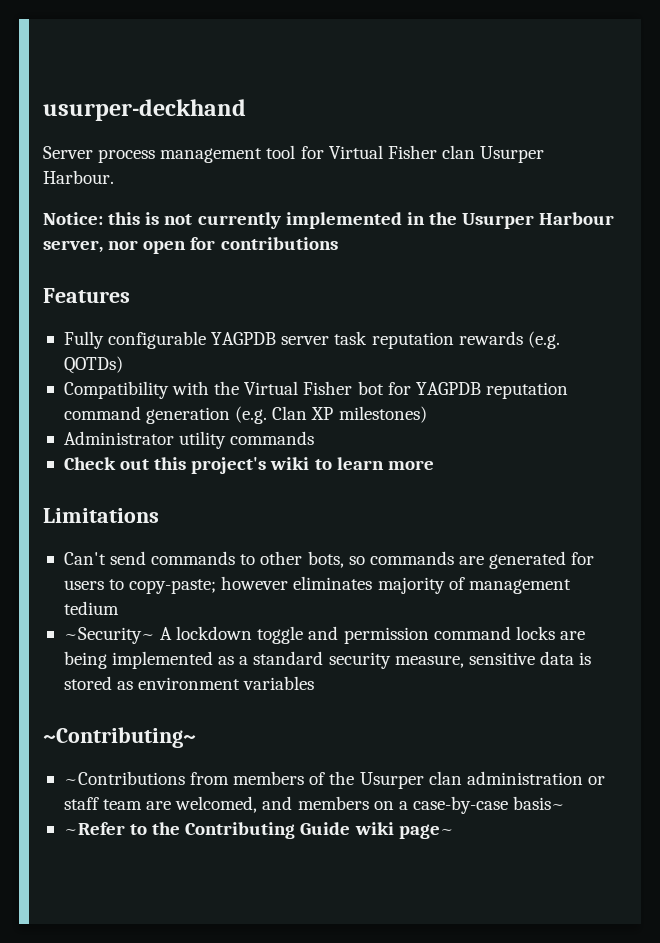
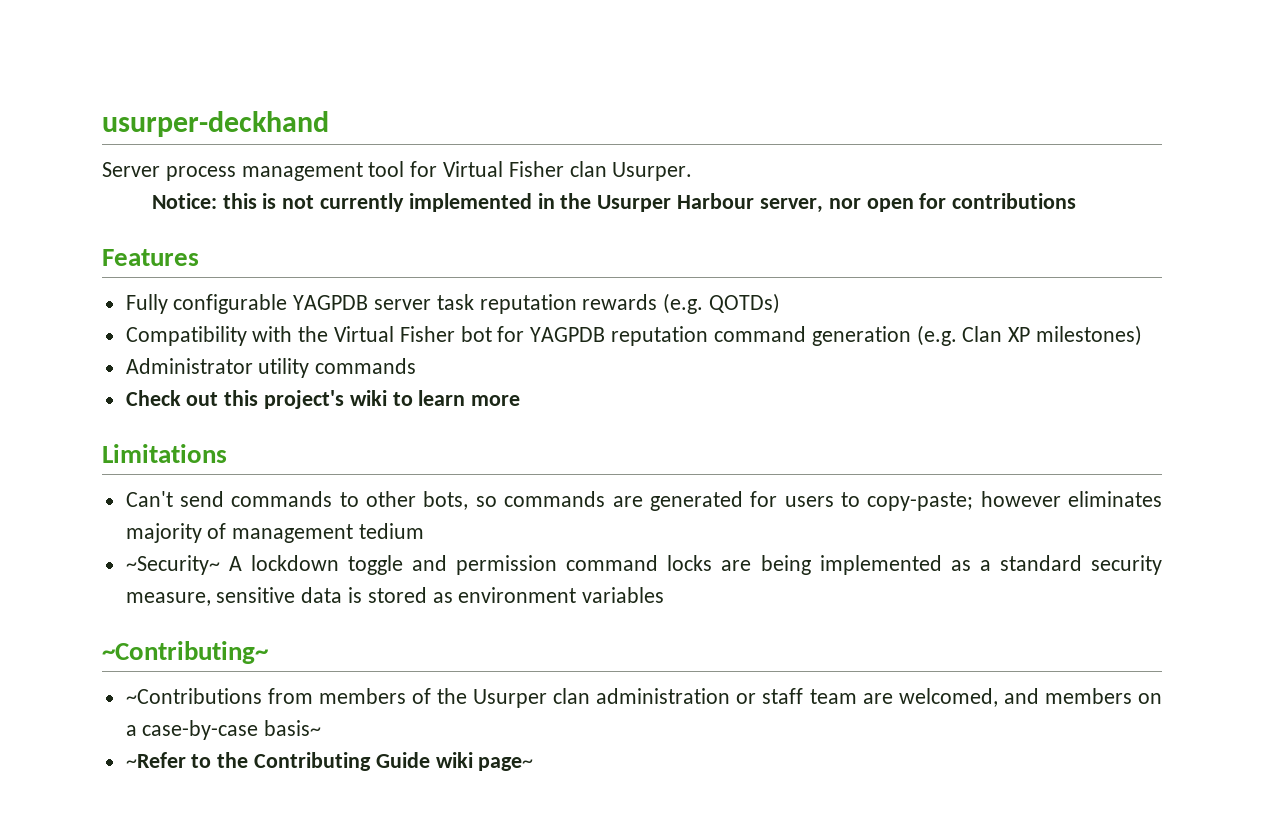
- Server process management tool for Virtual Fisher clan Usurper Harbour.
+ Server process management tool for Virtual Fisher clan Usurper.

